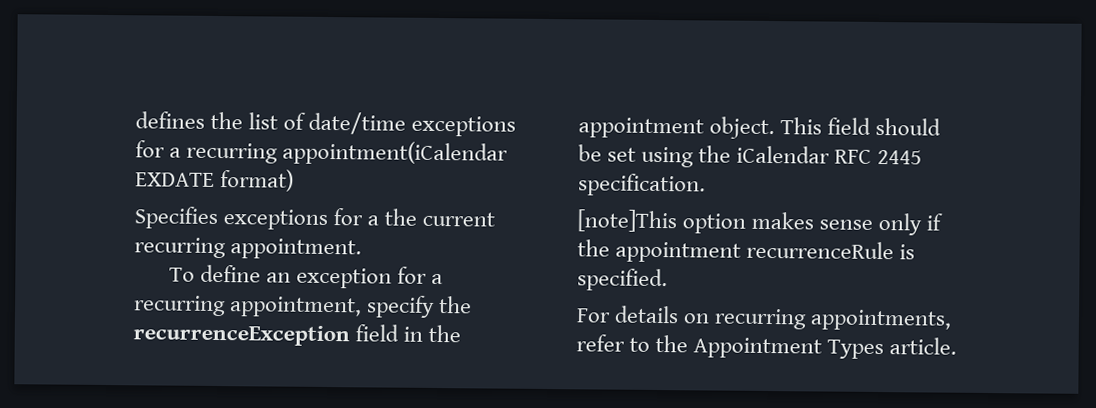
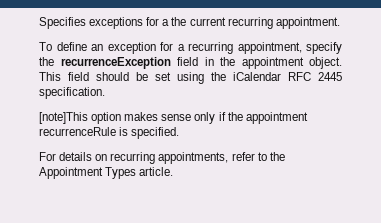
- defines the list of date/time exceptions for a recurring appointment(iCalendar EXDATE format)

